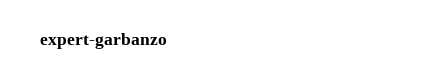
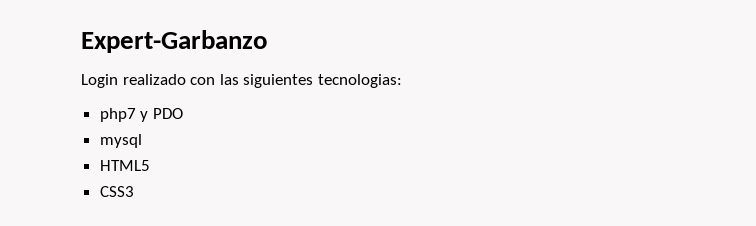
- expert-garbanzo
+ Expert-Garbanzo
+ Login realizado con las siguientes tecnologias:
+ php7 y PDO
+ mysql
+ HTML5
+ CSS3

